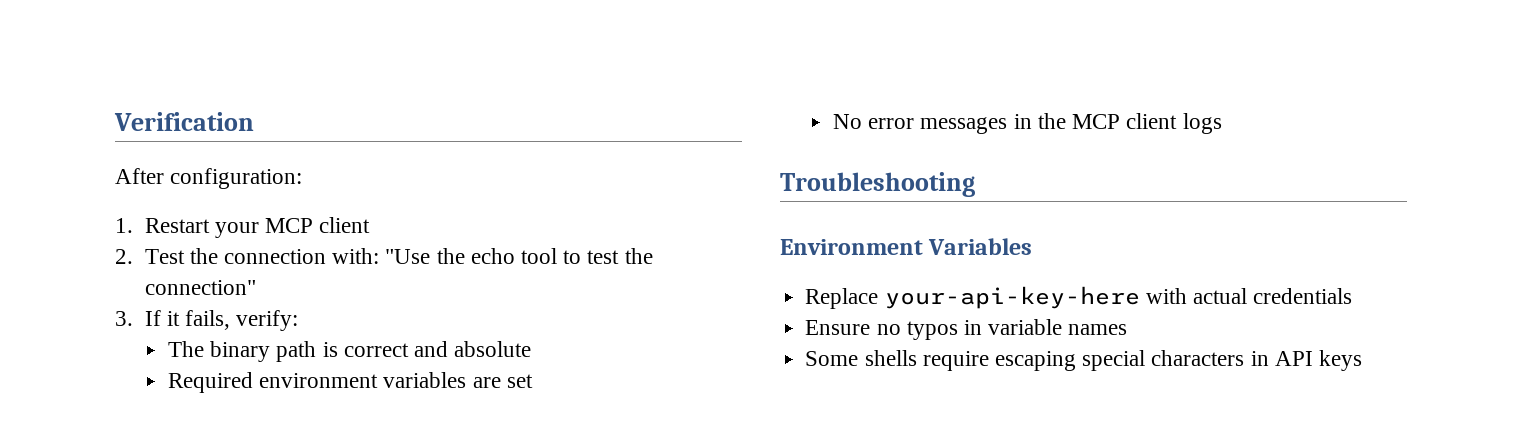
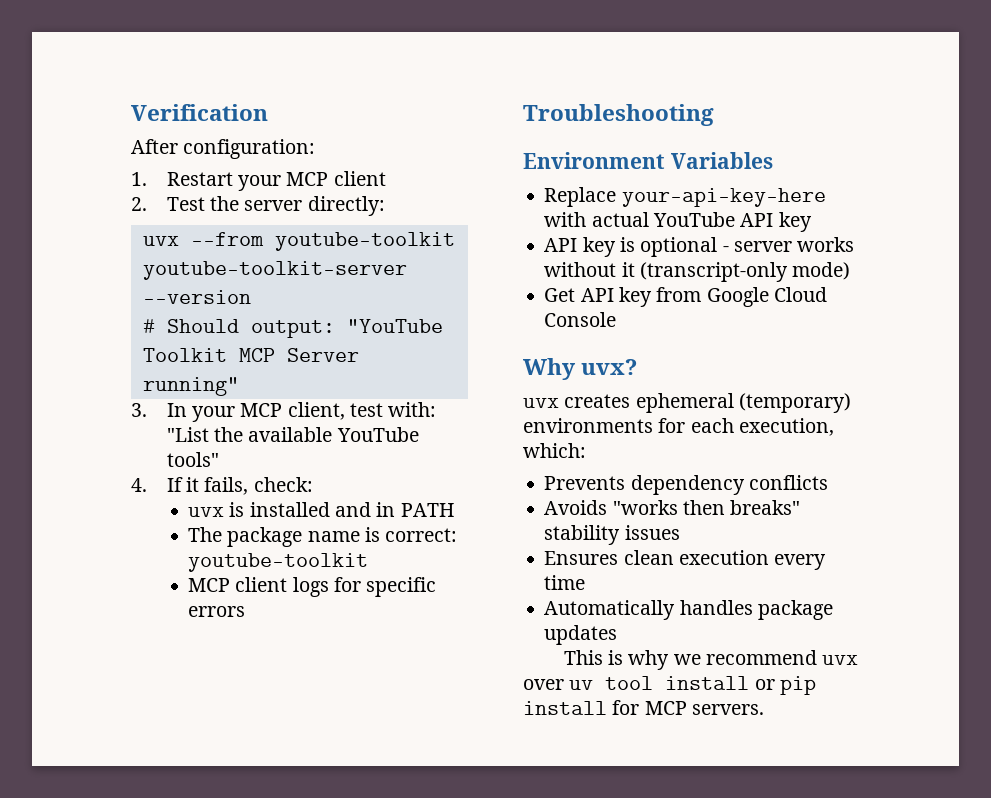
- 2. Test the connection with: "Use the echo tool to test the connection"
- 3. If it fails, verify:
- The binary path is correct and absolute
- Required environment variables are set
- No error messages in the MCP client logs
+ 2. Test the server directly:
+ uvx --from youtube-toolkit youtube-toolkit-server --version
+ # Should output: "YouTube Toolkit MCP Server running"
+ 3. In your MCP client, test with: "List the available YouTube tools"
+ 4. If it fails, check:
+ uvx is installed and in PATH
+ The package name is correct: youtube-toolkit
+ MCP client logs for specific errors
- Replace your-api-key-here with actual credentials
- Ensure no typos in variable names
- Some shells require escaping special characters in API keys
+ Replace your-api-key-here with actual YouTube API key
+ API key is optional - server works without it (transcript-only mode)
+ Get API key from Google Cloud Console
+ Why uvx?
+ uvx creates ephemeral (temporary) environments for each execution, which:
+ Prevents dependency conflicts
+ Avoids "works then breaks" stability issues
+ Ensures clean execution every time
+ Automatically handles package updates
+ This is why we recommend uvx over uv tool install or pip install for MCP servers.

